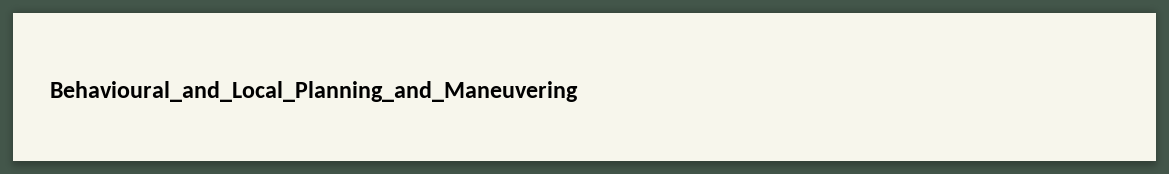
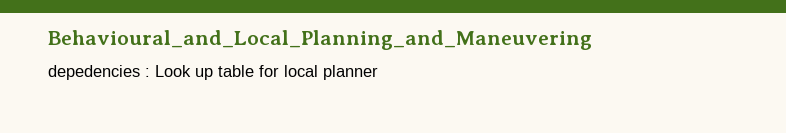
+ depedencies : Look up table for local planner

